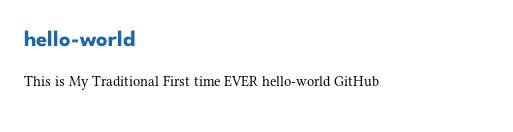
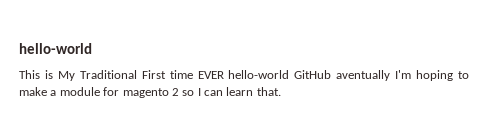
- This is My Traditional First time EVER hello-world GitHub
+ This is My Traditional First time EVER hello-world GitHub aventually I'm hoping to make a module for magento 2 so I can learn that.

